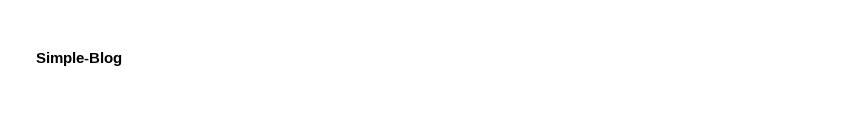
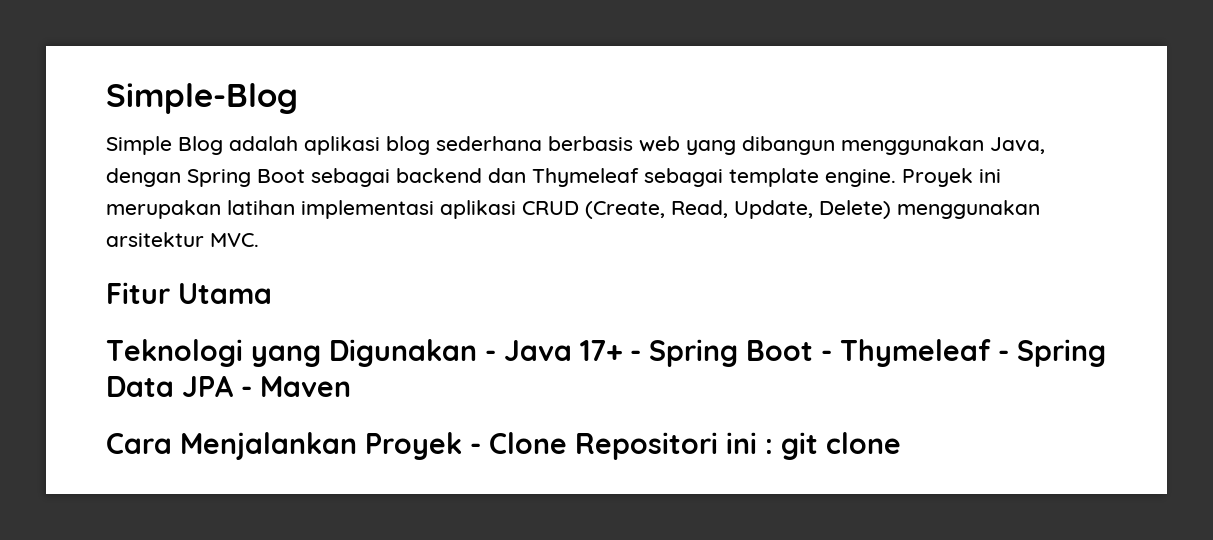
+ Simple Blog adalah aplikasi blog sederhana berbasis web yang dibangun menggunakan Java, dengan Spring Boot sebagai backend dan Thymeleaf sebagai template engine. Proyek ini merupakan latihan implementasi aplikasi CRUD (Create, Read, Update, Delete) menggunakan arsitektur MVC.
+ Fitur Utama
+ Teknologi yang Digunakan - Java 17+ - Spring Boot - Thymeleaf - Spring Data JPA - Maven
+ Cara Menjalankan Proyek - Clone Repositori ini : git clone

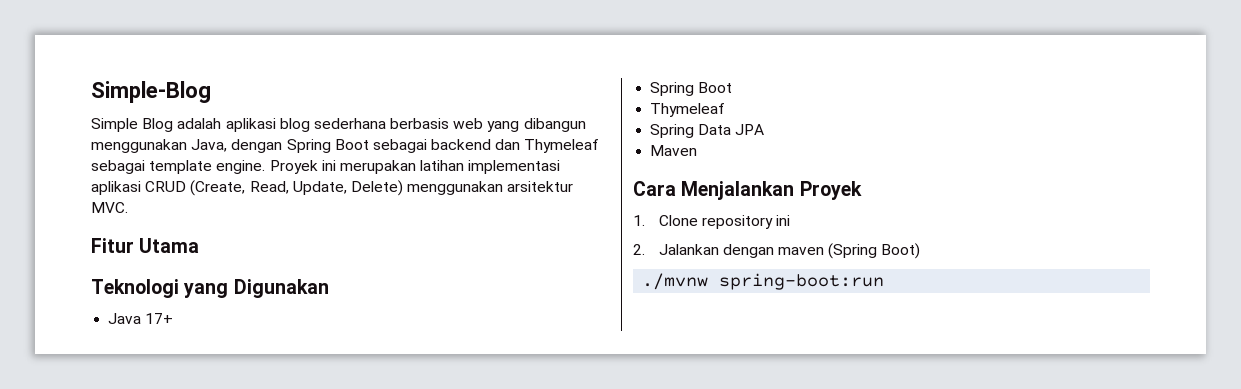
- Teknologi yang Digunakan - Java 17+ - Spring Boot - Thymeleaf - Spring Data JPA - Maven
+ Teknologi yang Digunakan
+ Java 17+
+ Spring Boot
+ Thymeleaf
+ Spring Data JPA
+ Maven
- Cara Menjalankan Proyek - Clone Repositori ini : git clone
+ Cara Menjalankan Proyek
+ 1. Clone repository ini
+ 2. Jalankan dengan maven (Spring Boot)
+ ./mvnw spring-boot:run

